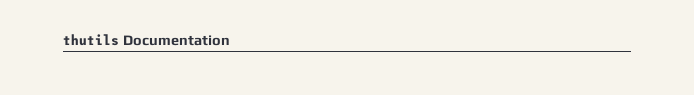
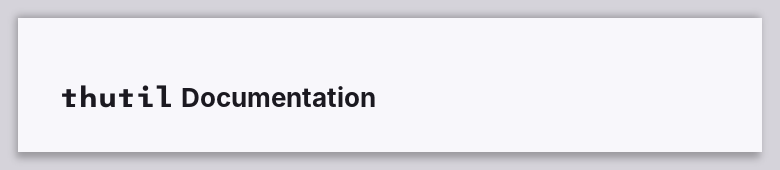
- thutils Documentation
+ thutil Documentation

